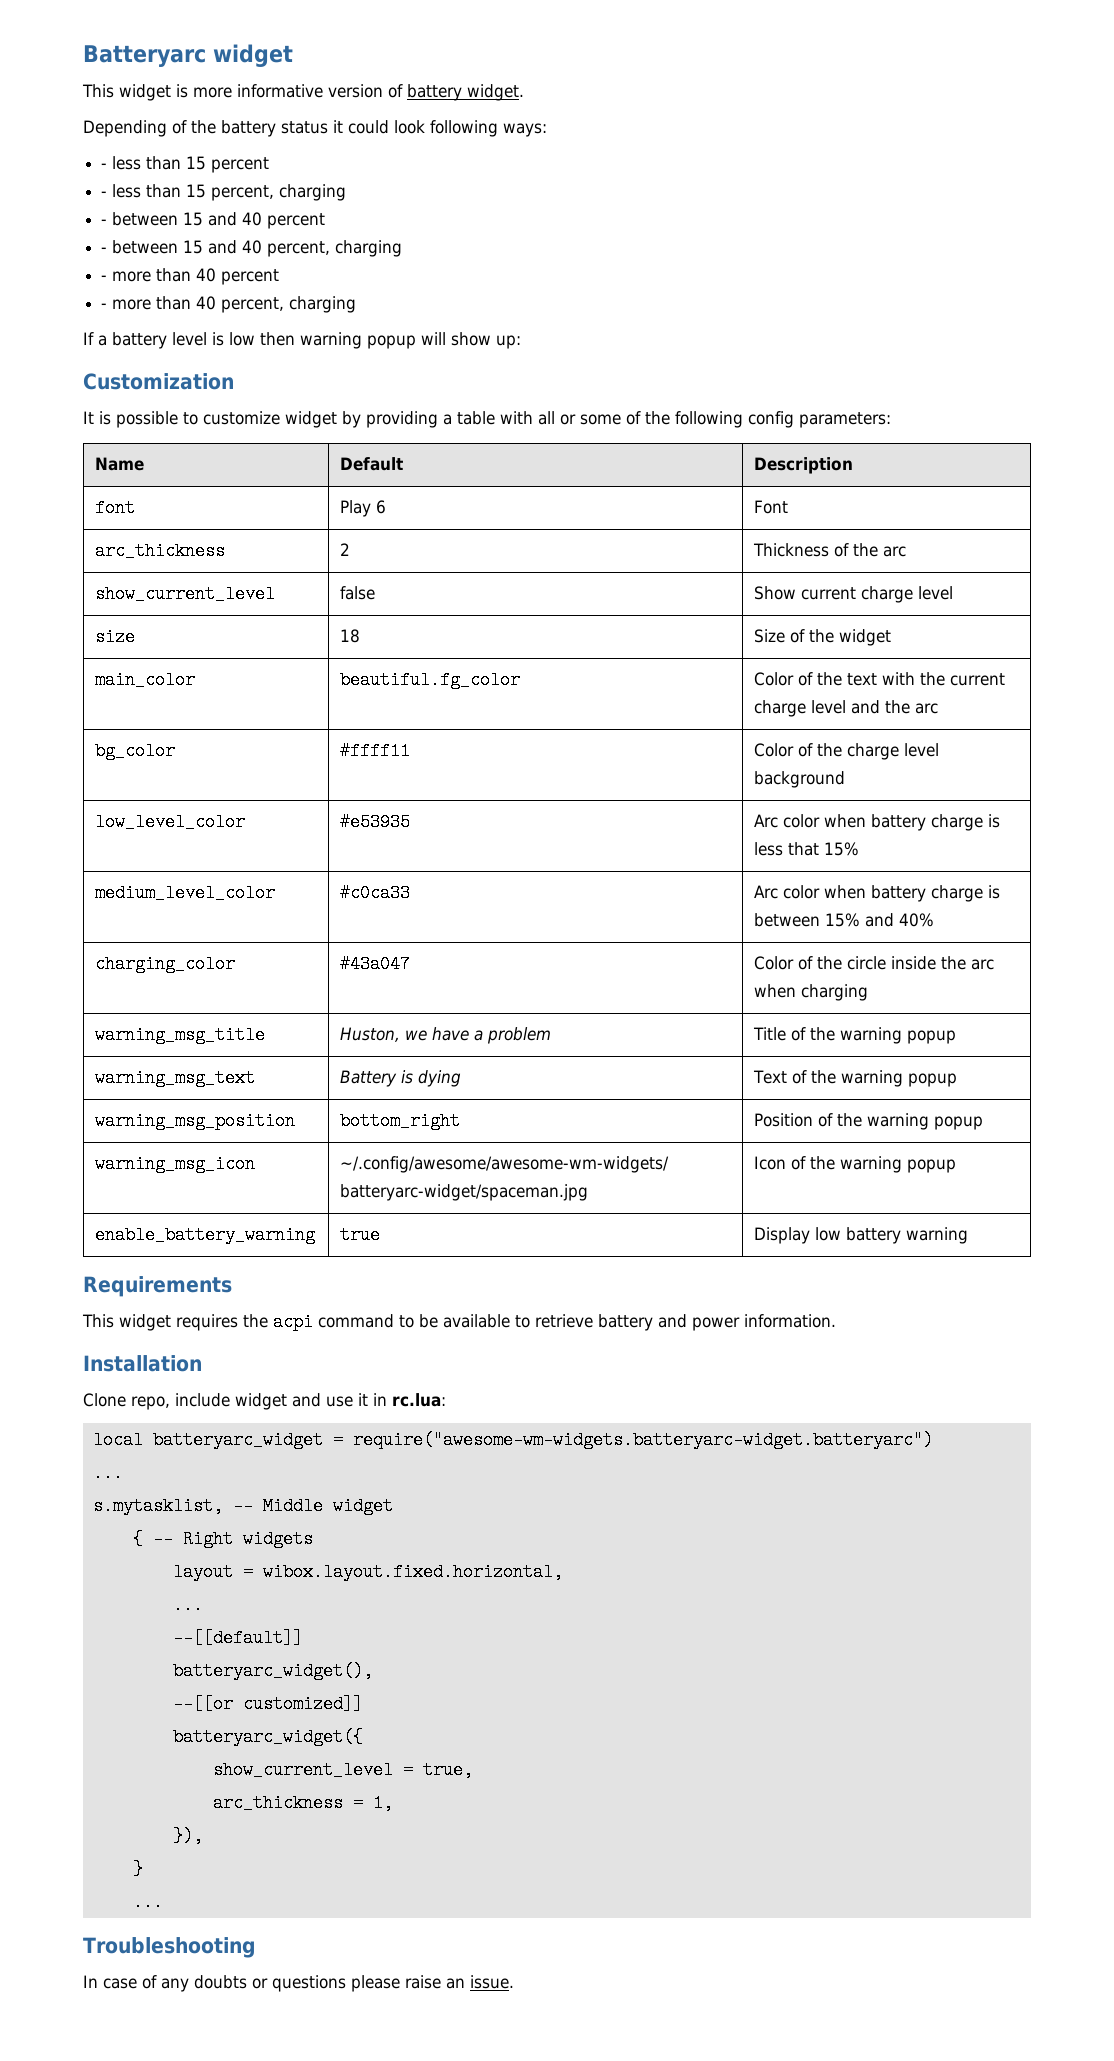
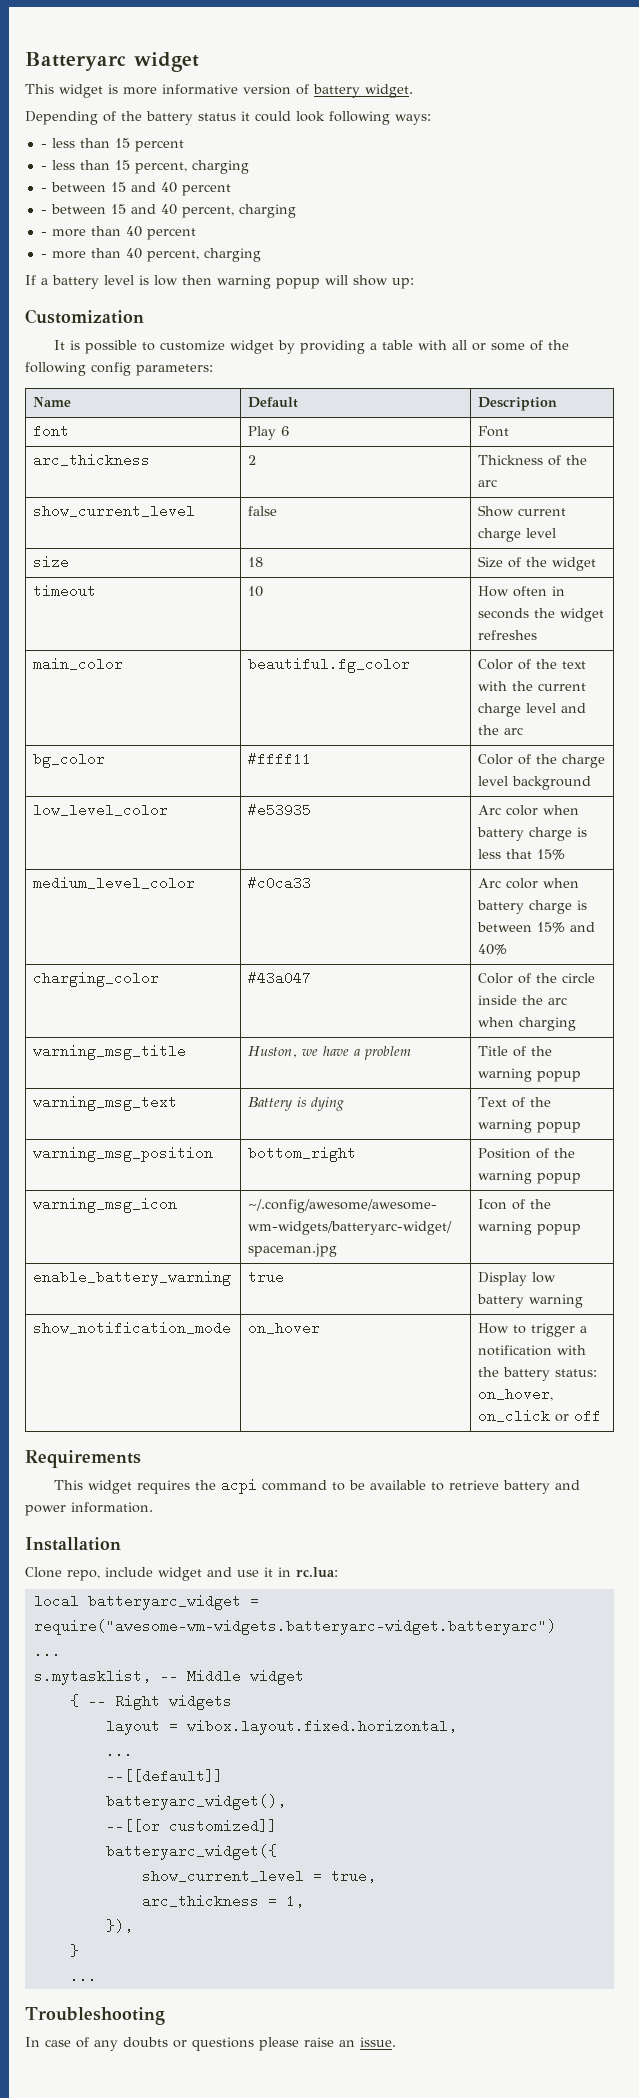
+ timeout | 10 | How often in seconds the widget refreshes
+ show_notification_mode | on_hover | How to trigger a notification with the battery status: on_hover, on_click or off

